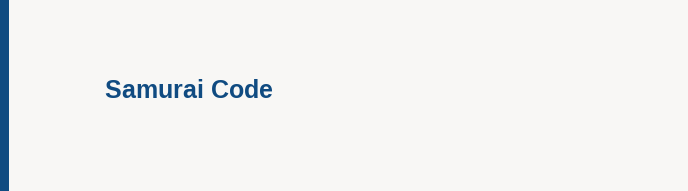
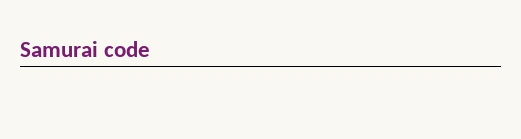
- Samurai Code
+ Samurai code

